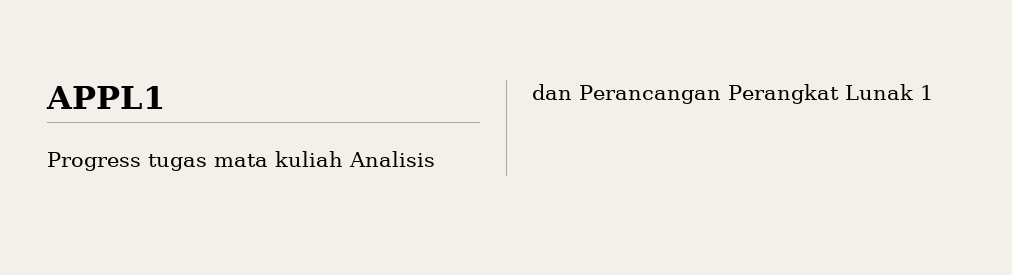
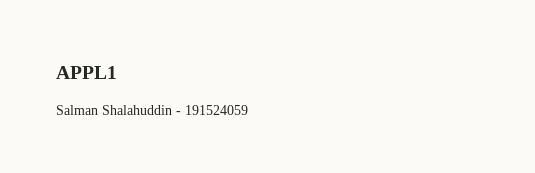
- Progress tugas mata kuliah Analisis dan Perancangan Perangkat Lunak 1
+ Salman Shalahuddin - 191524059

